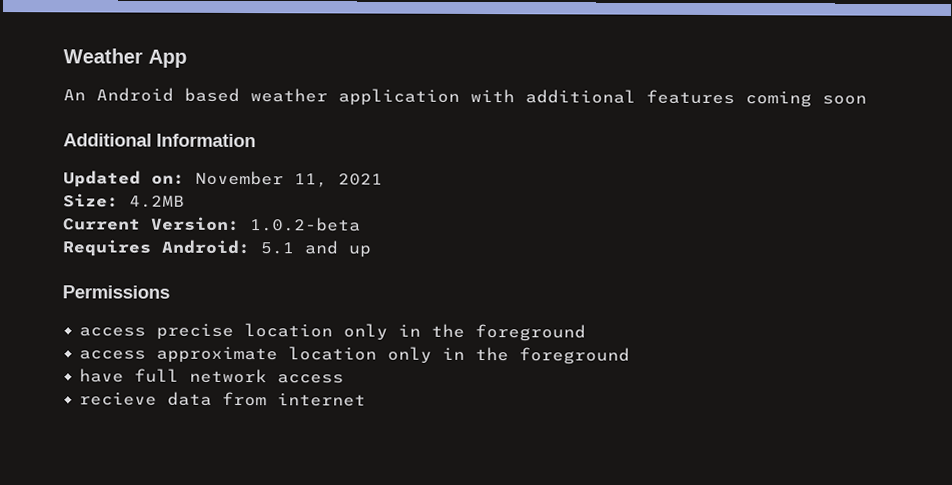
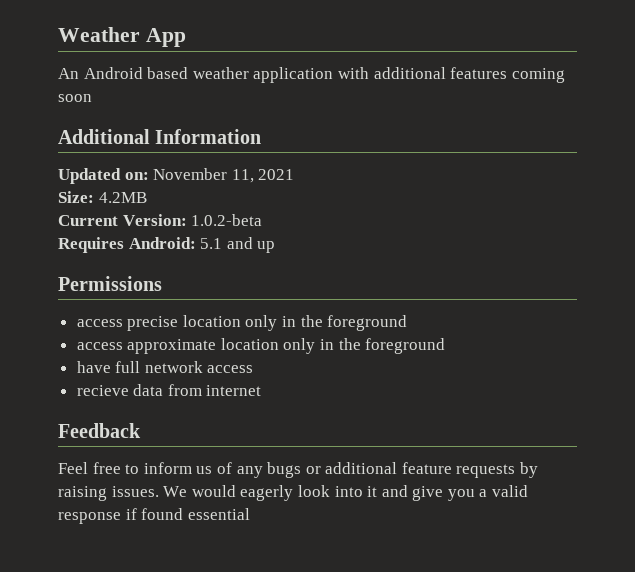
+ Feedback
+ Feel free to inform us of any bugs or additional feature requests by raising issues. We would eagerly look into it and give you a valid response if found essential

